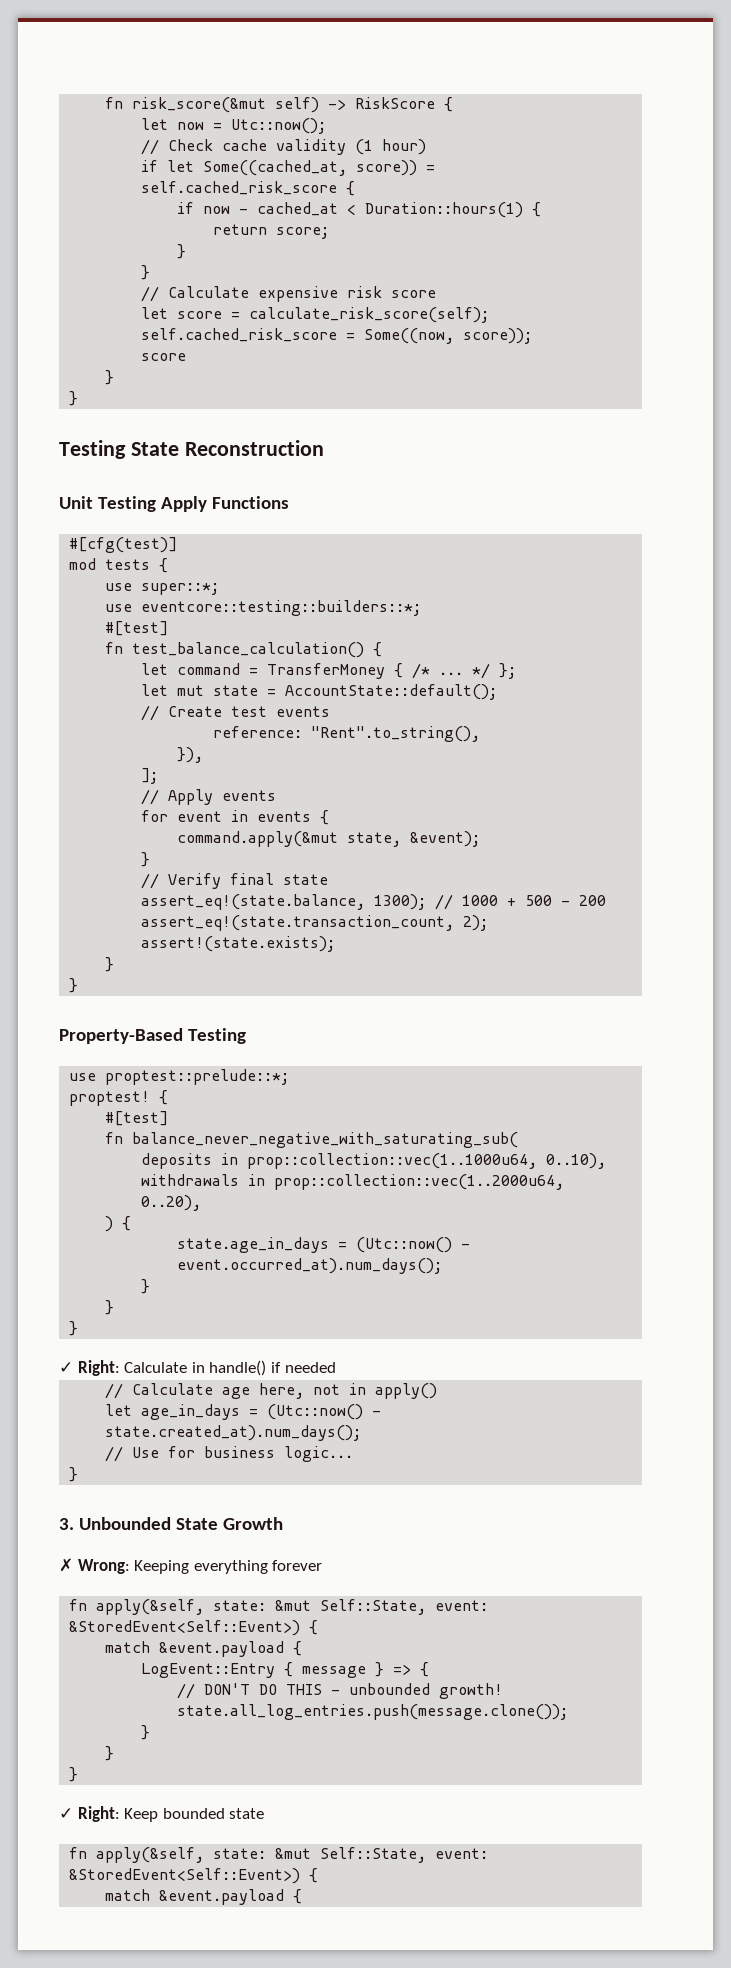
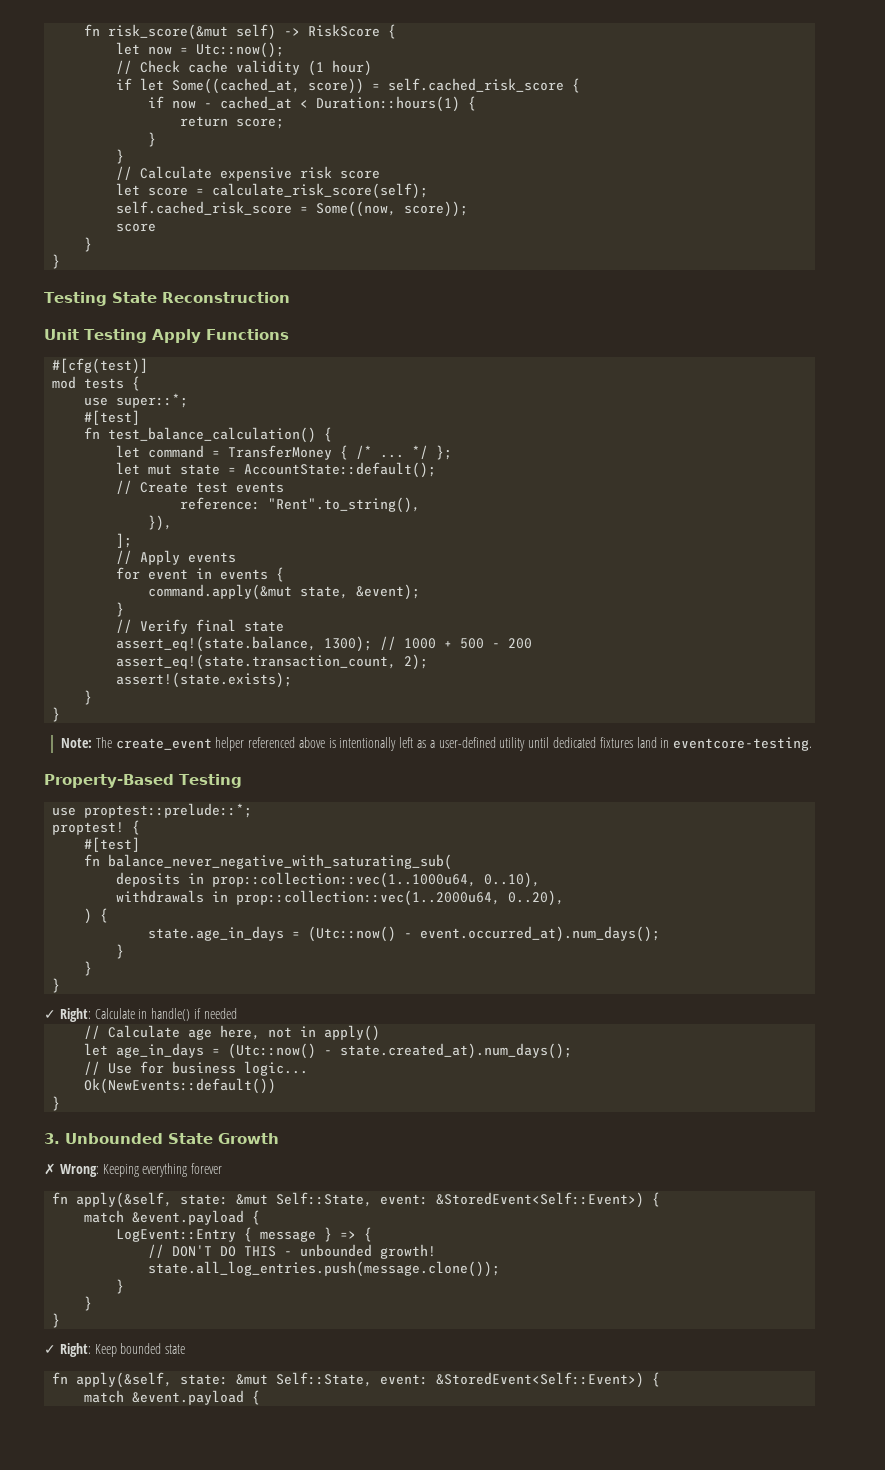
- use eventcore::testing::builders::*;
+ Note: The create_event helper referenced above is intentionally left as a user-defined utility until dedicated fixtures land in eventcore-testing.
+ Ok(NewEvents::default())

